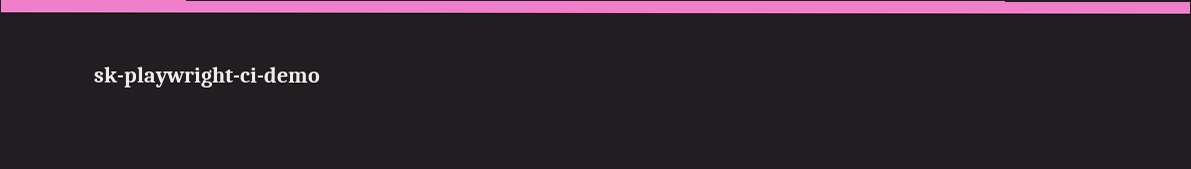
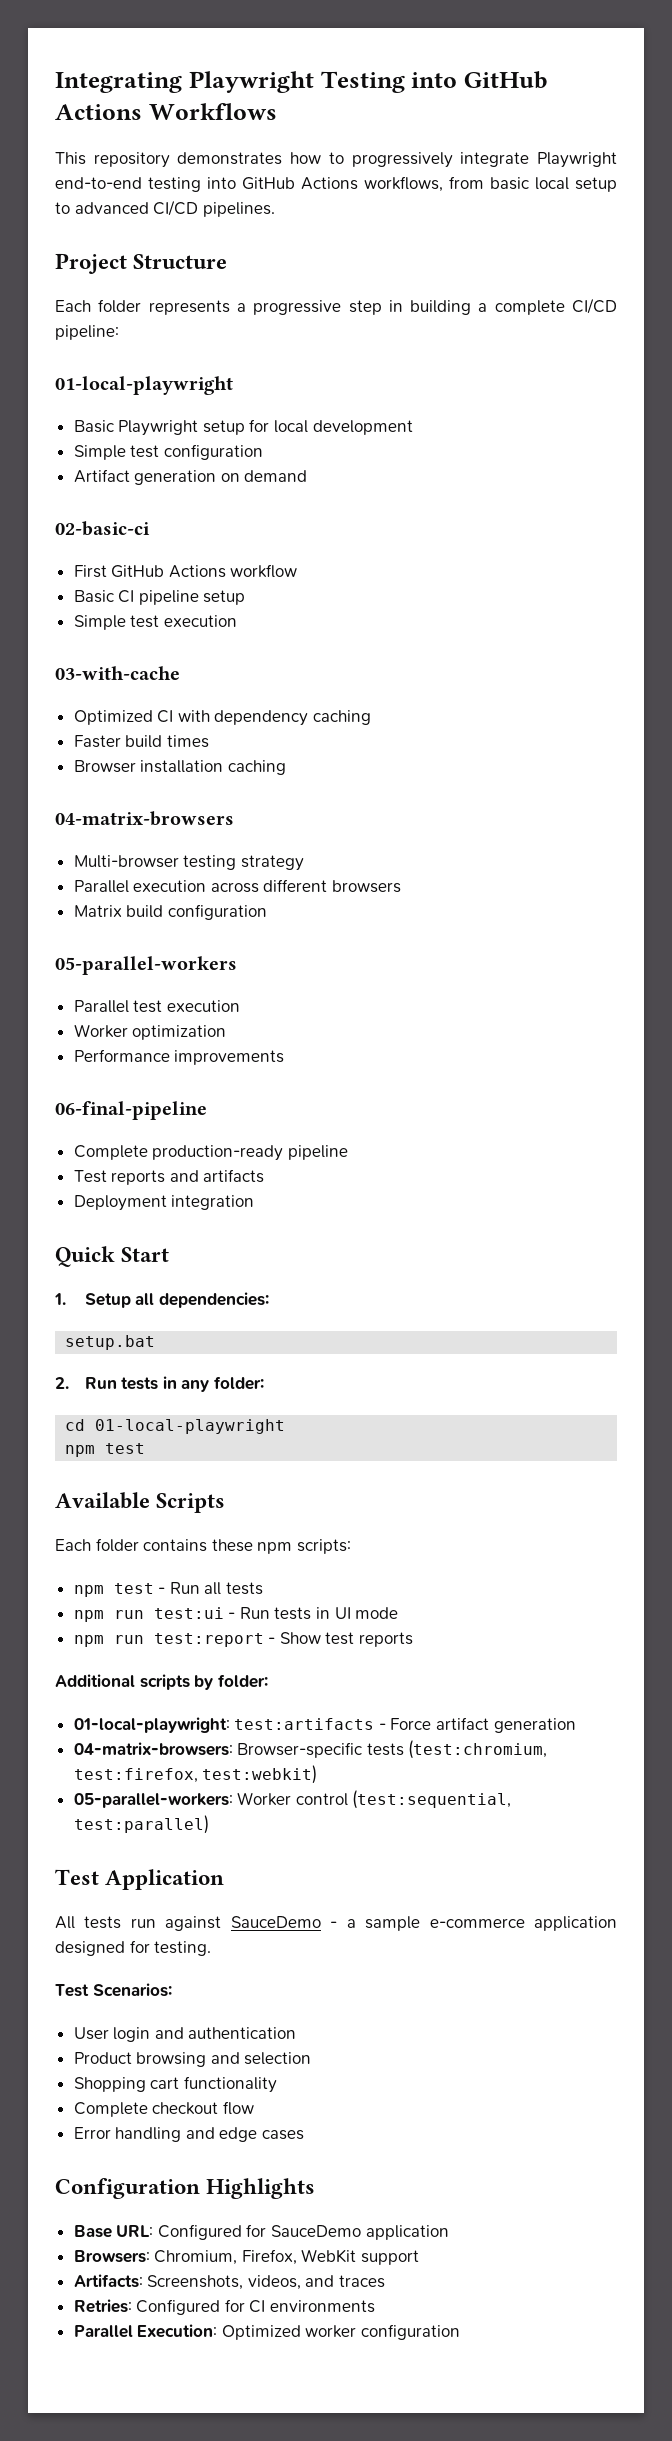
- sk-playwright-ci-demo
+ Integrating Playwright Testing into GitHub Actions Workflows
+ This repository demonstrates how to progressively integrate Playwright end-to-end testing into GitHub Actions workflows, from basic local setup to advanced CI/CD pipelines.
+ Project Structure
+ Each folder represents a progressive step in building a complete CI/CD pipeline:
+ 01-local-playwright
+ Basic Playwright setup for local development
+ Simple test configuration
+ Artifact generation on demand
+ 02-basic-ci
+ First GitHub Actions workflow
+ Basic CI pipeline setup
+ Simple test execution
+ 03-with-cache
+ Optimized CI with dependency caching
+ Faster build times
+ Browser installation caching
+ 04-matrix-browsers
+ Multi-browser testing strategy
+ Parallel execution across different browsers
+ Matrix build configuration
+ 05-parallel-workers
+ Parallel test execution
+ Worker optimization
+ Performance improvements
+ 06-final-pipeline
+ Complete production-ready pipeline
+ Test reports and artifacts
+ Deployment integration
+ Quick Start
+ 1. Setup all dependencies:
+ setup.bat
+ 2. Run tests in any folder:
+ cd 01-local-playwright
+ npm test
+ Available Scripts
+ Each folder contains these npm scripts:
+ npm test - Run all tests
+ npm run test:ui - Run tests in UI mode
+ npm run test:report - Show test reports
+ Additional scripts by folder:
+ 01-local-playwright: test:artifacts - Force artifact generation
+ 04-matrix-browsers: Browser-specific tests (test:chromium, test:firefox, test:webkit)
+ 05-parallel-workers: Worker control (test:sequential, test:parallel)
+ Test Application
+ All tests run against SauceDemo - a sample e-commerce application designed for testing.
+ Test Scenarios:
+ User login and authentication
+ Product browsing and selection
+ Shopping cart functionality
+ Complete checkout flow
+ Error handling and edge cases
+ Configuration Highlights
+ Base URL: Configured for SauceDemo application
+ Browsers: Chromium, Firefox, WebKit support
+ Artifacts: Screenshots, videos, and traces
+ Retries: Configured for CI environments
+ Parallel Execution: Optimized worker configuration

